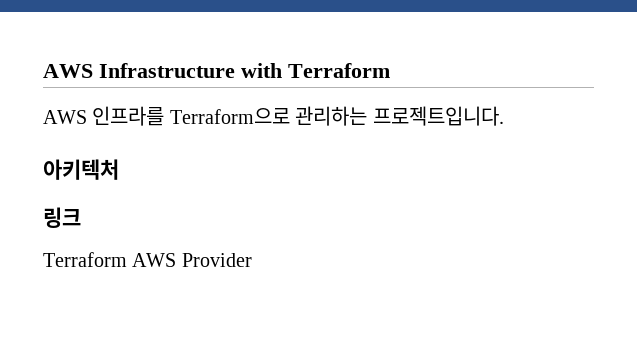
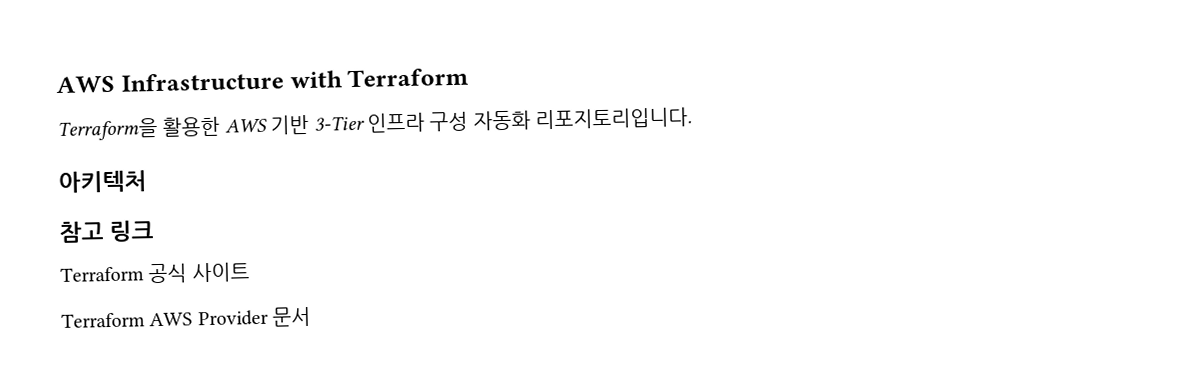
- AWS 인프라를 Terraform으로 관리하는 프로젝트입니다.
+ Terraform을 활용한 AWS 기반 3-Tier 인프라 구성 자동화 리포지토리입니다.
- 링크
+ 참고 링크
+ Terraform 공식 사이트
- Terraform AWS Provider
+ Terraform AWS Provider 문서

